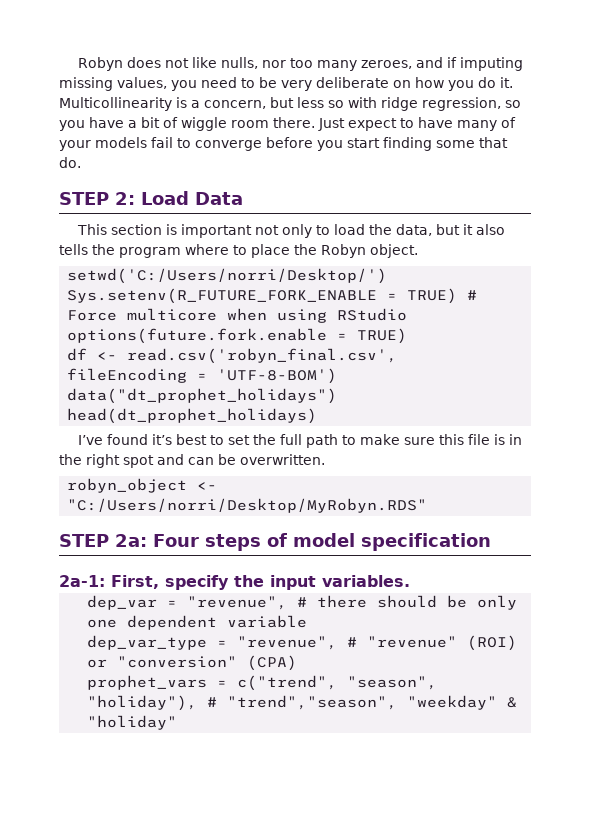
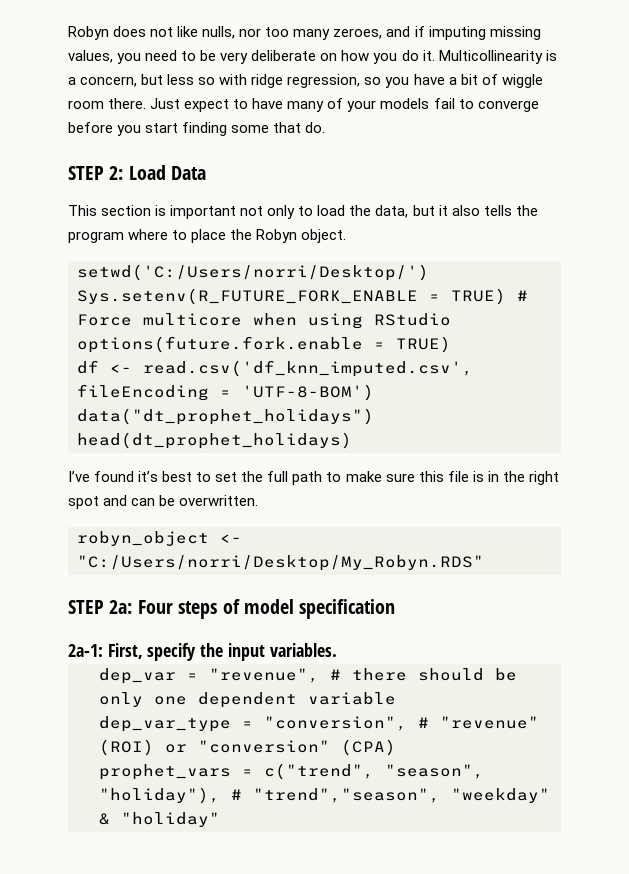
- df <- read.csv('robyn_final.csv', fileEncoding = 'UTF-8-BOM')
+ df <- read.csv('df_knn_imputed.csv', fileEncoding = 'UTF-8-BOM')
- robyn_object <- "C:/Users/norri/Desktop/MyRobyn.RDS"
+ robyn_object <- "C:/Users/norri/Desktop/My_Robyn.RDS"
- dep_var_type = "revenue", # "revenue" (ROI) or "conversion" (CPA)
+ dep_var_type = "conversion", # "revenue" (ROI) or "conversion" (CPA)

